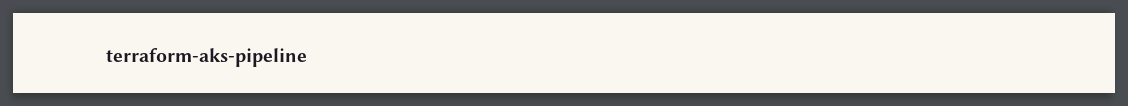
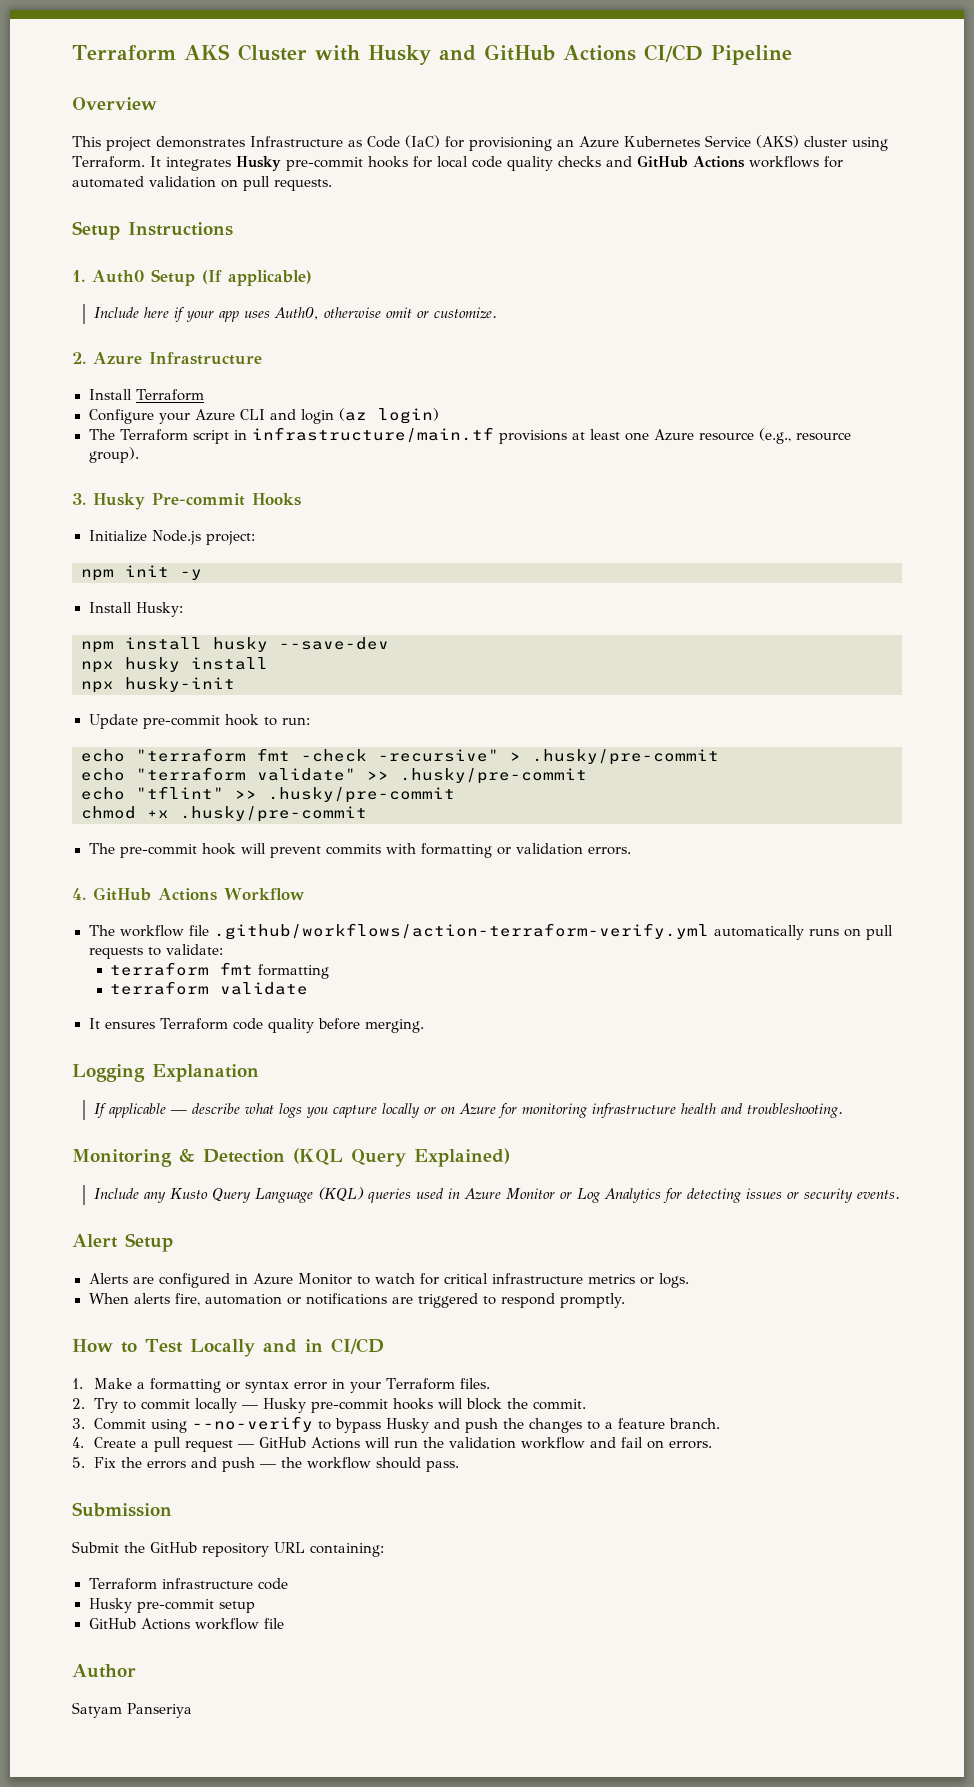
- terraform-aks-pipeline
+ Terraform AKS Cluster with Husky and GitHub Actions CI/CD Pipeline
+ Overview
+ This project demonstrates Infrastructure as Code (IaC) for provisioning an Azure Kubernetes Service (AKS) cluster using Terraform. It integrates Husky pre-commit hooks for local code quality checks and GitHub Actions workflows for automated validation on pull requests.
+ Setup Instructions
+ 1. Auth0 Setup (If applicable)
+ Include here if your app uses Auth0, otherwise omit or customize.
+ 2. Azure Infrastructure
+ Install Terraform
+ Configure your Azure CLI and login (az login)
+ The Terraform script in infrastructure/main.tf provisions at least one Azure resource (e.g., resource group).
+ 3. Husky Pre-commit Hooks
+ Initialize Node.js project:
+ npm init -y
+ Install Husky:
+ npm install husky --save-dev
+ npx husky install
+ npx husky-init
+ Update pre-commit hook to run:
+ echo "terraform fmt -check -recursive" > .husky/pre-commit
+ echo "terraform validate" >> .husky/pre-commit
+ echo "tflint" >> .husky/pre-commit
+ chmod +x .husky/pre-commit
+ The pre-commit hook will prevent commits with formatting or validation errors.
+ 4. GitHub Actions Workflow
+ The workflow file .github/workflows/action-terraform-verify.yml automatically runs on pull requests to validate:
+ terraform fmt formatting
+ terraform validate
+ It ensures Terraform code quality before merging.
+ Logging Explanation
+ If applicable — describe what logs you capture locally or on Azure for monitoring infrastructure health and troubleshooting.
+ Monitoring & Detection (KQL Query Explained)
+ Include any Kusto Query Language (KQL) queries used in Azure Monitor or Log Analytics for detecting issues or security events.
+ Alert Setup
+ Alerts are configured in Azure Monitor to watch for critical infrastructure metrics or logs.
+ When alerts fire, automation or notifications are triggered to respond promptly.
+ How to Test Locally and in CI/CD
+ 1. Make a formatting or syntax error in your Terraform files.
+ 2. Try to commit locally — Husky pre-commit hooks will block the commit.
+ 3. Commit using --no-verify to bypass Husky and push the changes to a feature branch.
+ 4. Create a pull request — GitHub Actions will run the validation workflow and fail on errors.
+ 5. Fix the errors and push — the workflow should pass.
+ Submission
+ Submit the GitHub repository URL containing:
+ Terraform infrastructure code
+ Husky pre-commit setup
+ GitHub Actions workflow file
+ Author
+ Satyam Panseriya

